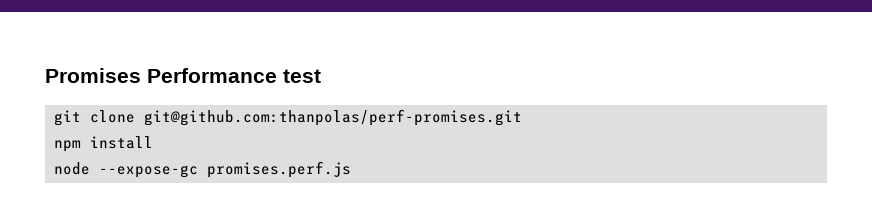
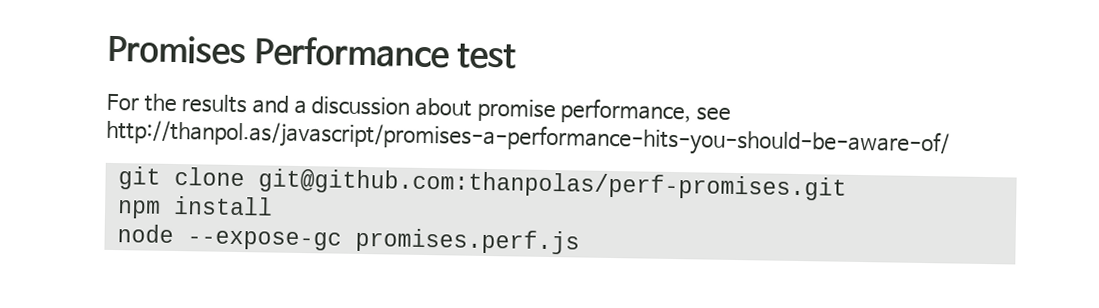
+ For the results and a discussion about promise performance, see http://thanpol.as/javascript/promises-a-performance-hits-you-should-be-aware-of/

